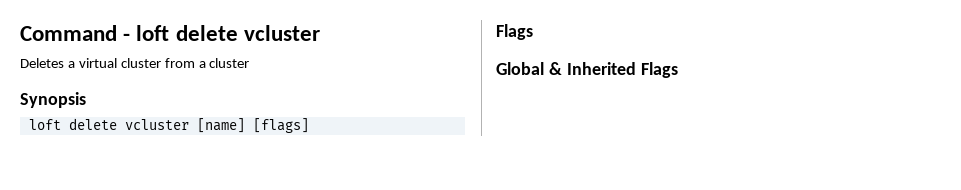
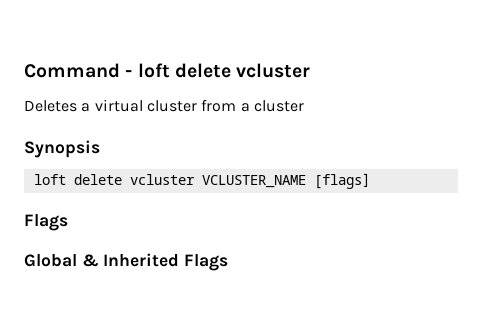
- loft delete vcluster [name] [flags]
+ loft delete vcluster VCLUSTER_NAME [flags]

